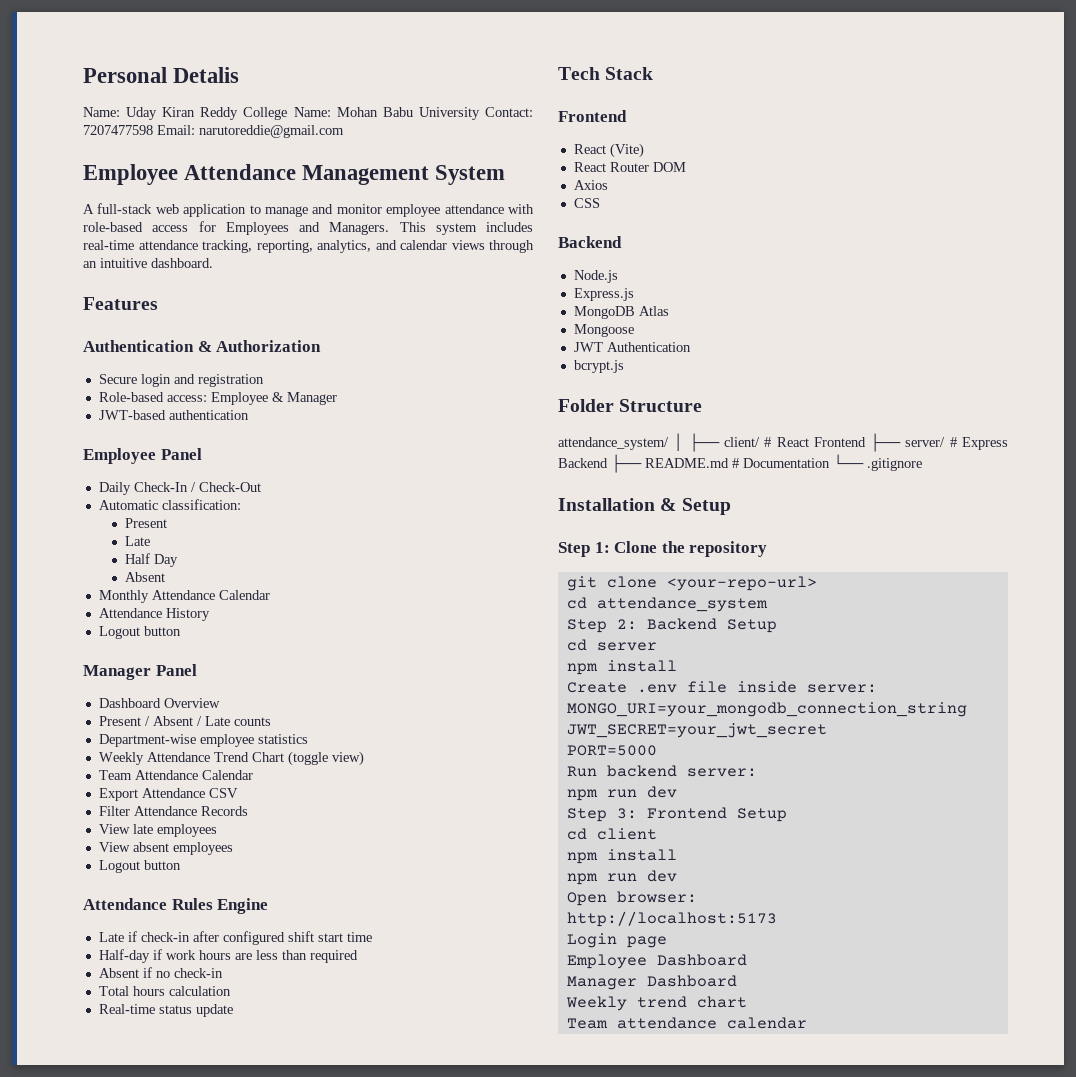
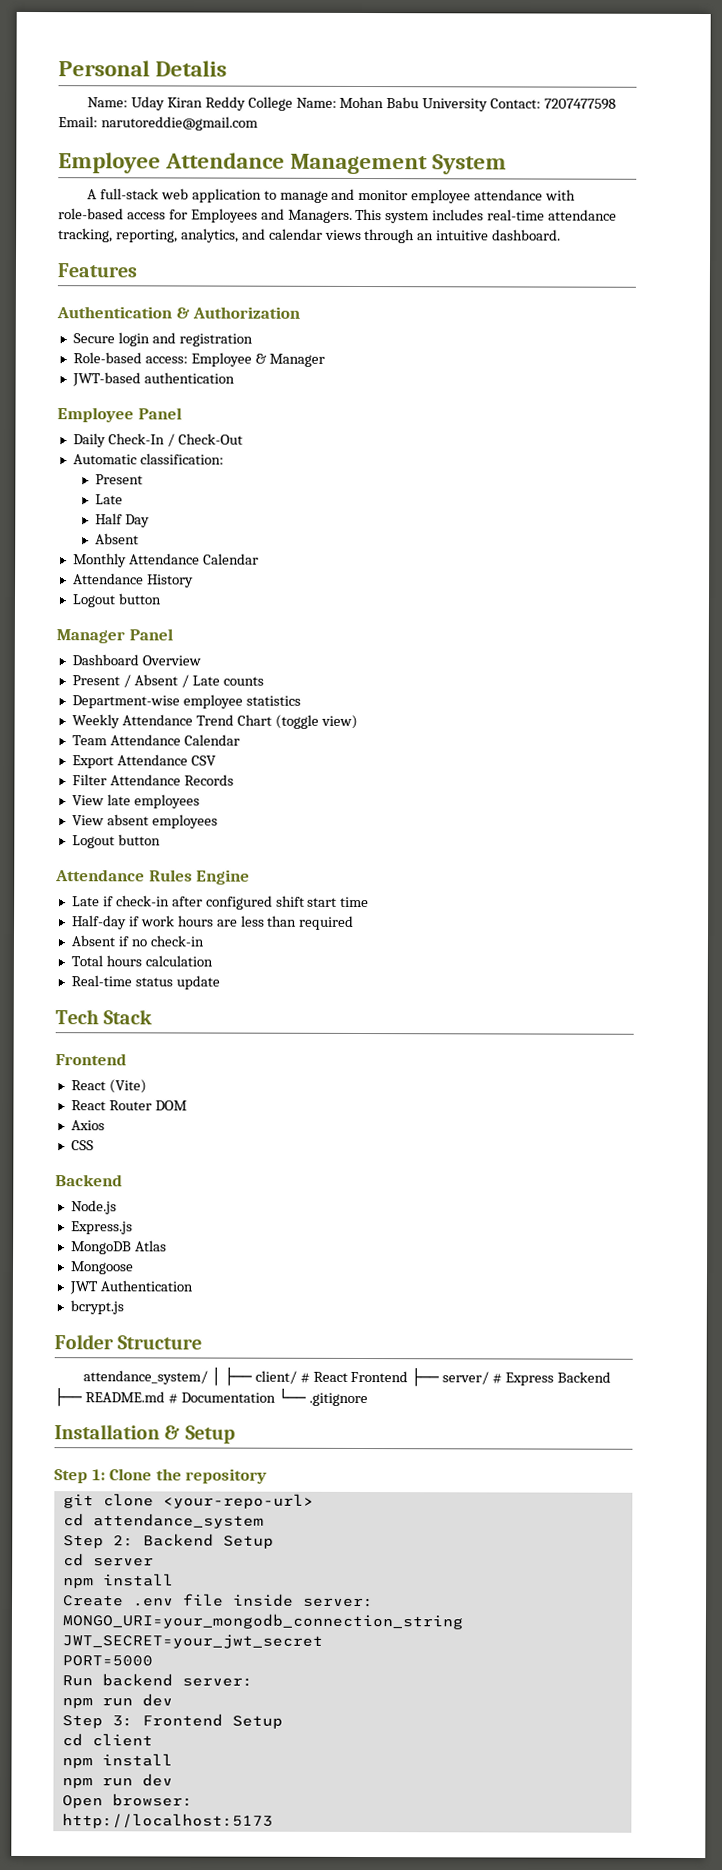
- Login page
- Employee Dashboard
- Manager Dashboard
- Weekly trend chart
- Team attendance calendar

